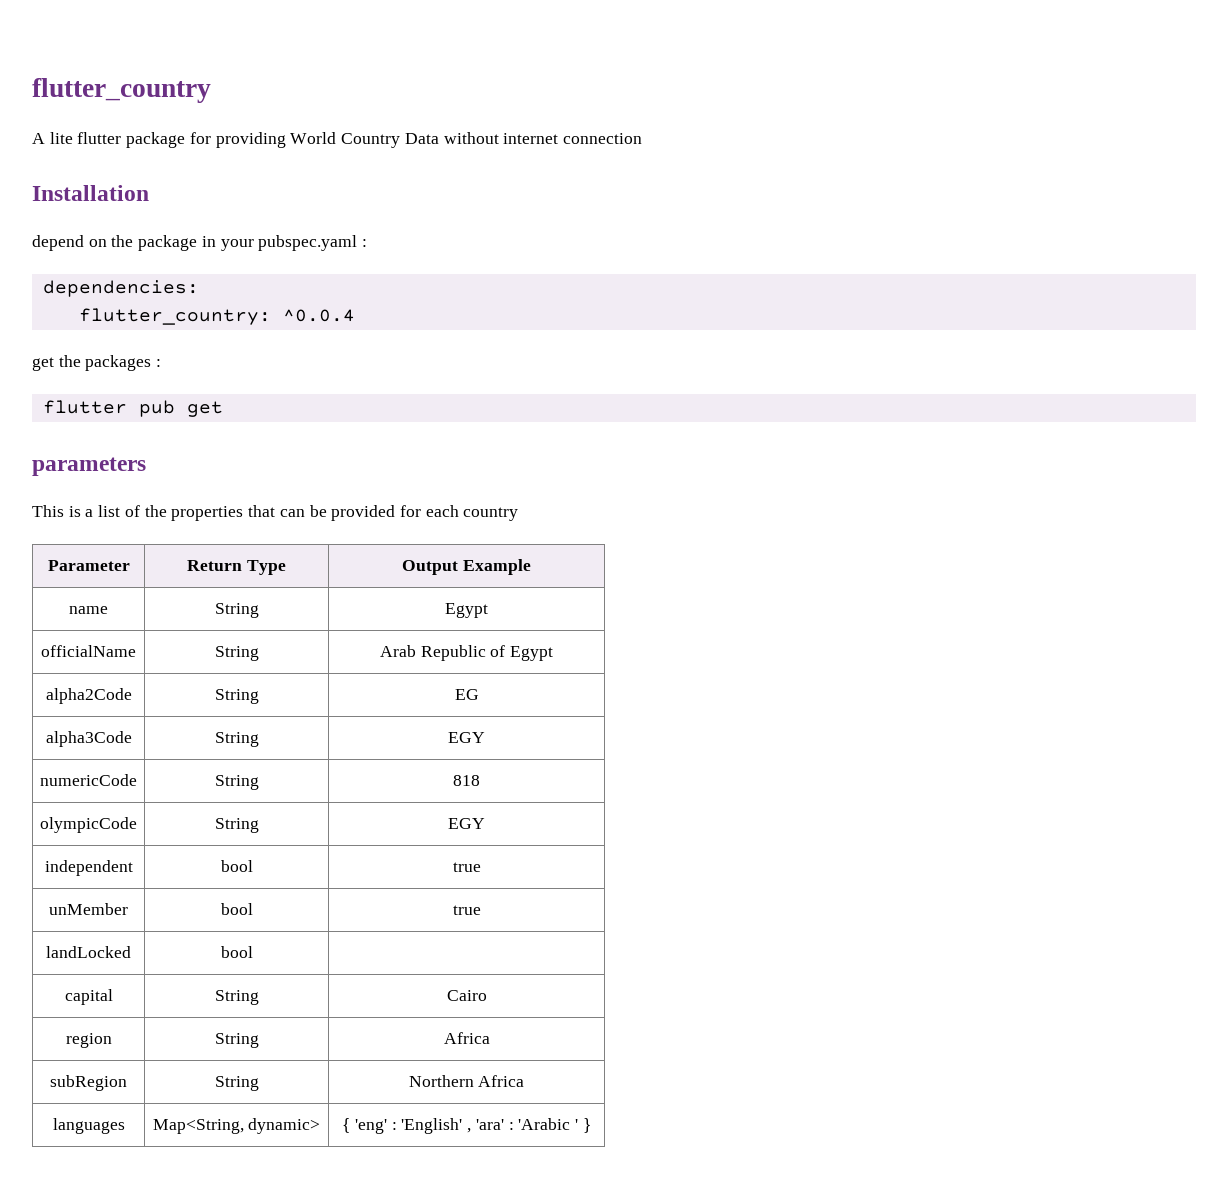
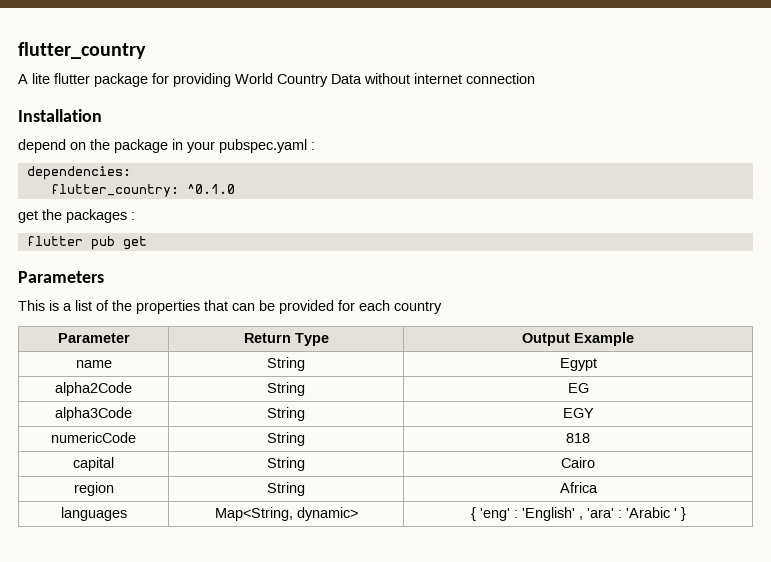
- flutter_country: ^0.0.4
+ flutter_country: ^0.1.0
- parameters
+ Parameters
- officialName | String | Arab Republic of Egypt
- olympicCode | String | EGY
- independent | bool | true
- unMember | bool | true
- landLocked | bool |
- subRegion | String | Northern Africa

